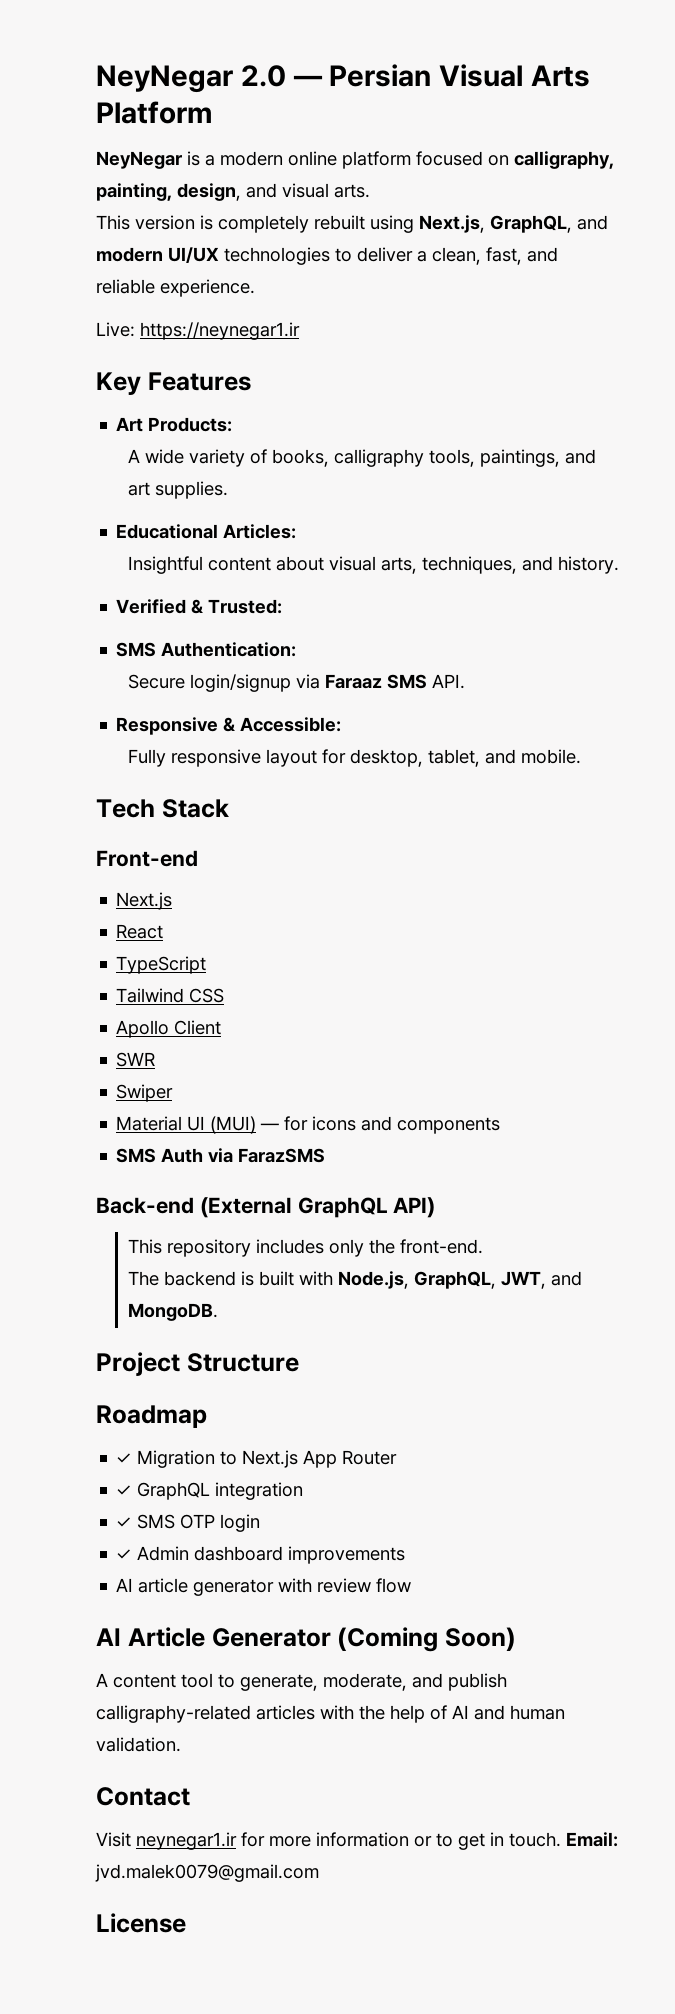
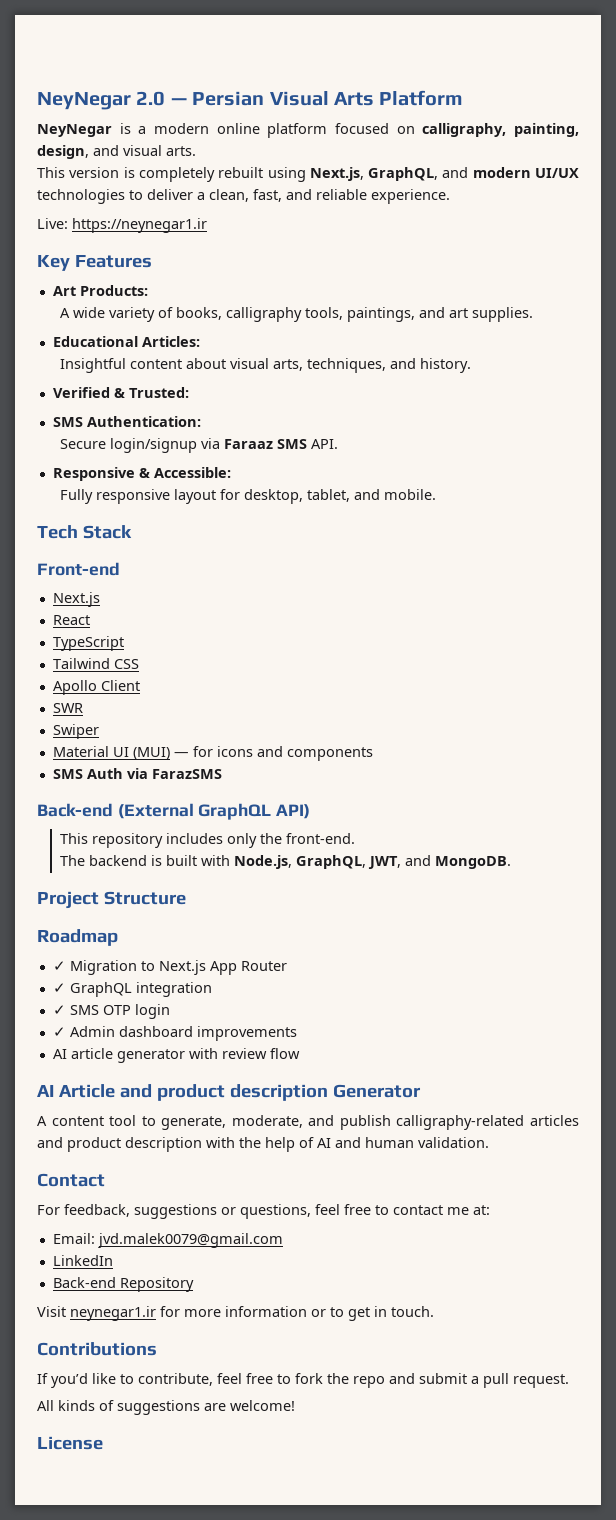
- AI Article Generator (Coming Soon)
+ AI Article and product description Generator
- A content tool to generate, moderate, and publish calligraphy-related articles with the help of AI and human validation.
+ A content tool to generate, moderate, and publish calligraphy-related articles and product description with the help of AI and human validation.
+ For feedback, suggestions or questions, feel free to contact me at:
+ Email: jvd.malek0079@gmail.com
+ LinkedIn
+ Back-end Repository
- Visit neynegar1.ir for more information or to get in touch. Email: jvd.malek0079@gmail.com
+ Visit neynegar1.ir for more information or to get in touch.
+ Contributions
+ If you’d like to contribute, feel free to fork the repo and submit a pull request.
+ All kinds of suggestions are welcome!

